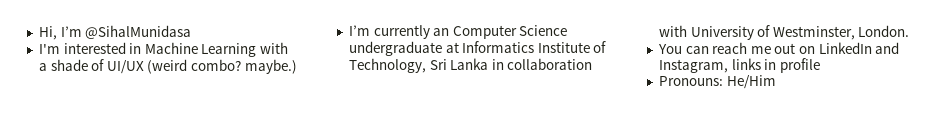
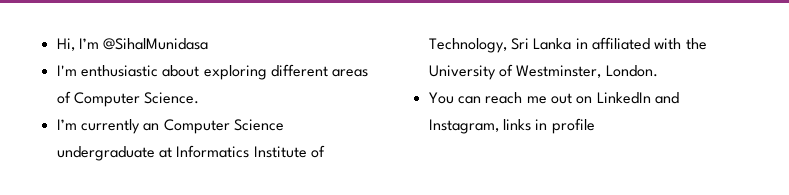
- I'm interested in Machine Learning with a shade of UI/UX (weird combo? maybe.)
+ I'm enthusiastic about exploring different areas of Computer Science.
- I’m currently an Computer Science undergraduate at Informatics Institute of Technology, Sri Lanka in collaboration with University of Westminster, London.
+ I’m currently an Computer Science undergraduate at Informatics Institute of Technology, Sri Lanka in affiliated with the University of Westminster, London.
- Pronouns: He/Him

